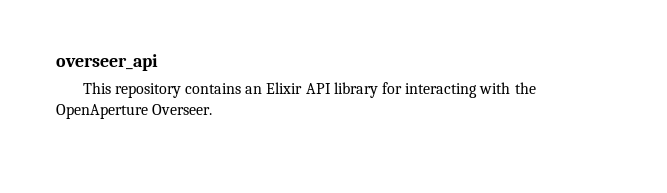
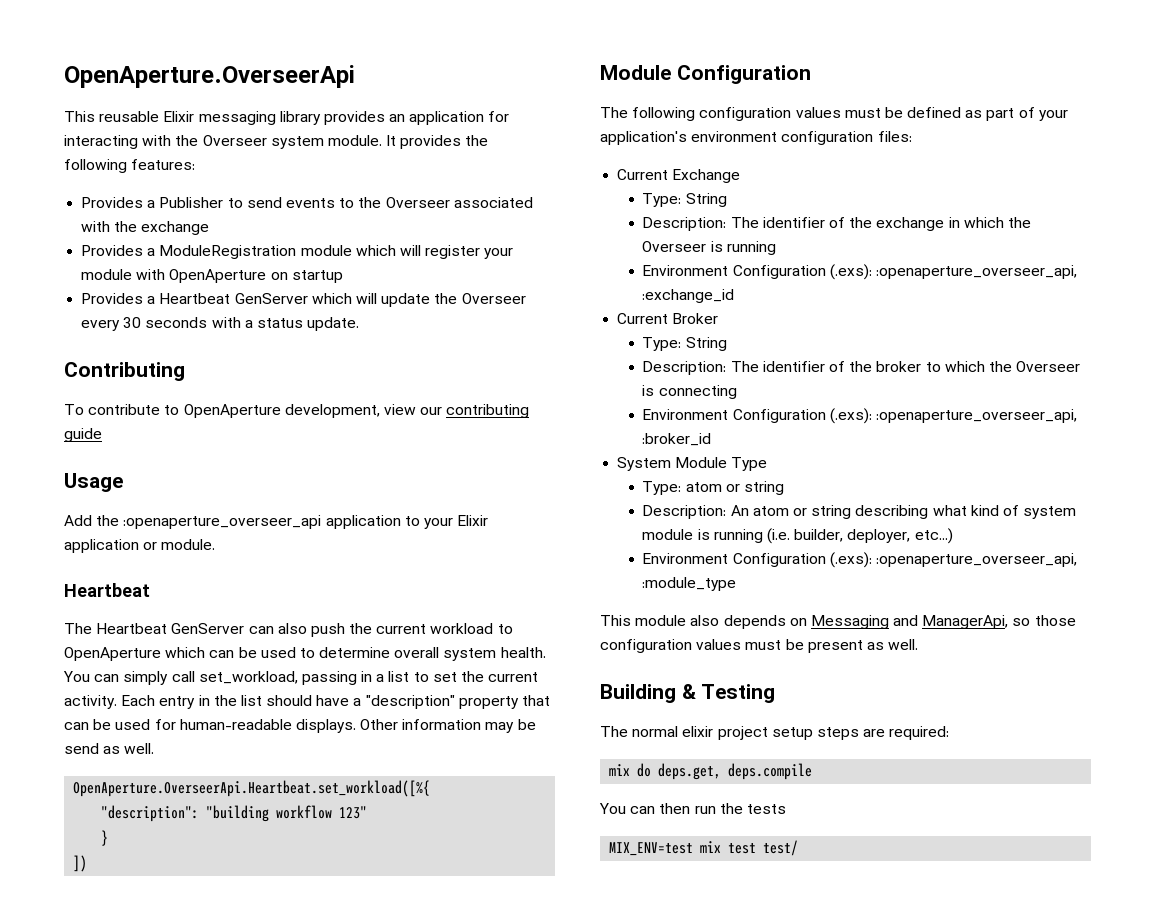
- overseer_api
- This repository contains an Elixir API library for interacting with the OpenAperture Overseer.
+ OpenAperture.OverseerApi
+ This reusable Elixir messaging library provides an application for interacting with the Overseer system module. It provides the following features:
+ Provides a Publisher to send events to the Overseer associated with the exchange
+ Provides a ModuleRegistration module which will register your module with OpenAperture on startup
+ Provides a Heartbeat GenServer which will update the Overseer every 30 seconds with a status update.
+ Contributing
+ To contribute to OpenAperture development, view our contributing guide
+ Usage
+ Add the :openaperture_overseer_api application to your Elixir application or module.
+ Heartbeat
+ The Heartbeat GenServer can also push the current workload to OpenAperture which can be used to determine overall system health. You can simply call set_workload, passing in a list to set the current activity. Each entry in the list should have a "description" property that can be used for human-readable displays. Other information may be send as well.
+ OpenAperture.OverseerApi.Heartbeat.set_workload([%{
+ "description": "building workflow 123"
+ }
+ ])
+ Module Configuration
+ The following configuration values must be defined as part of your application's environment configuration files:
+ Current Exchange
+ Type: String
+ Description: The identifier of the exchange in which the Overseer is running
+ Environment Configuration (.exs): :openaperture_overseer_api, :exchange_id
+ Current Broker
+ Type: String
+ Description: The identifier of the broker to which the Overseer is connecting
+ Environment Configuration (.exs): :openaperture_overseer_api, :broker_id
+ System Module Type
+ Type: atom or string
+ Description: An atom or string describing what kind of system module is running (i.e. builder, deployer, etc...)
+ Environment Configuration (.exs): :openaperture_overseer_api, :module_type
+ This module also depends on Messaging and ManagerApi, so those configuration values must be present as well.
+ Building & Testing
+ The normal elixir project setup steps are required:
+ mix do deps.get, deps.compile
+ You can then run the tests
+ MIX_ENV=test mix test test/

